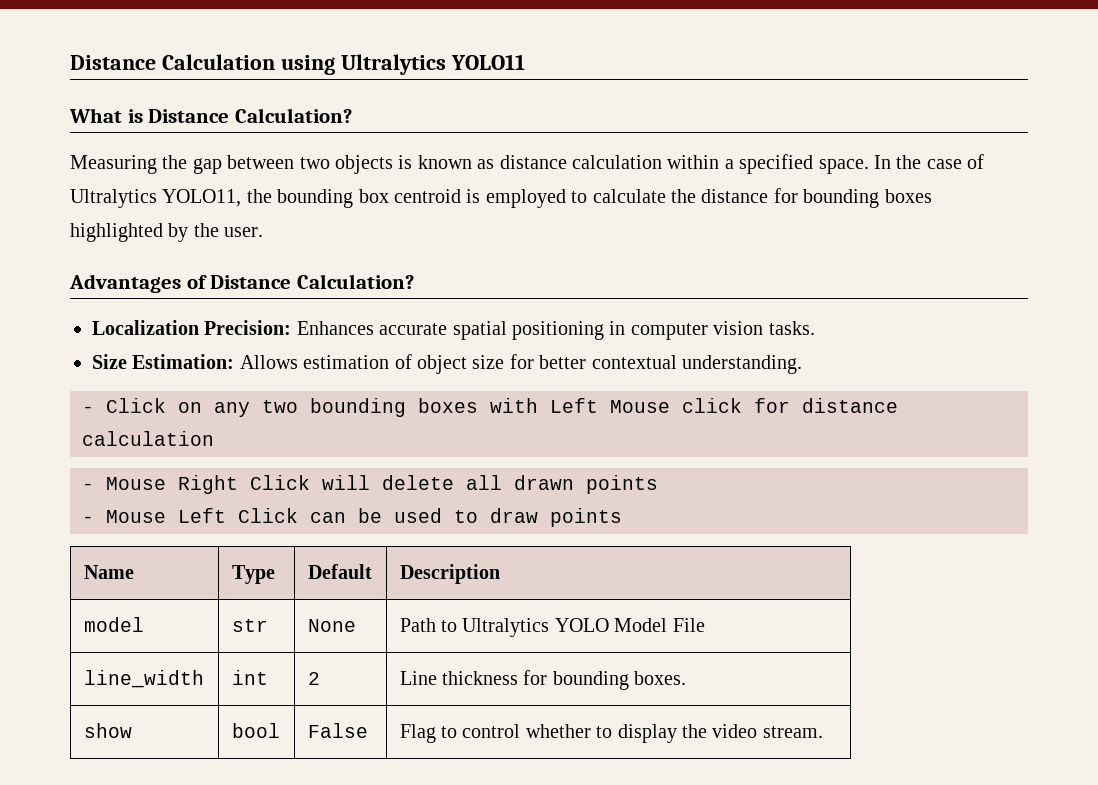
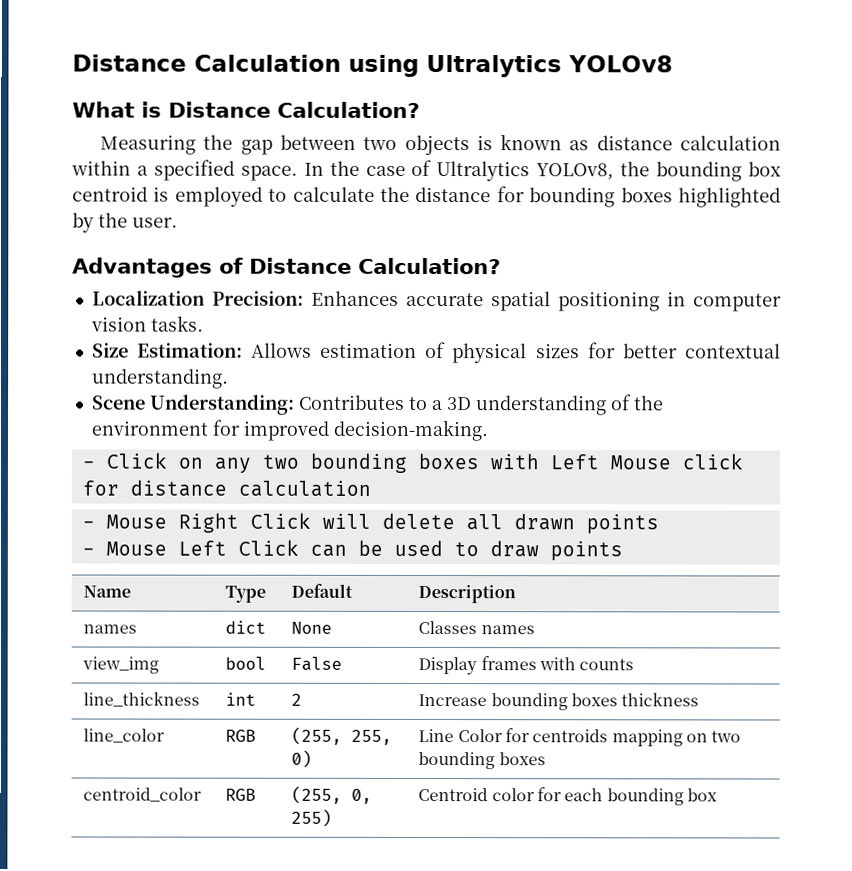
- Distance Calculation using Ultralytics YOLO11
+ Distance Calculation using Ultralytics YOLOv8
- In the case of Ultralytics YOLO11, the bounding box centroid is employed to calculate the distance for bounding boxes highlighted by the user.
+ In the case of Ultralytics YOLOv8, the bounding box centroid is employed to calculate the distance for bounding boxes highlighted by the user.
- Size Estimation: Allows estimation of object size for better contextual understanding.
+ Size Estimation: Allows estimation of physical sizes for better contextual understanding.
+ Scene Understanding: Contributes to a 3D understanding of the environment for improved decision-making.
- model | str | None | Path to Ultralytics YOLO Model File
- line_width | int | 2 | Line thickness for bounding boxes.
- show | bool | False | Flag to control whether to display the video stream.
+ names | dict | None | Classes names
+ view_img | bool | False | Display frames with counts
+ line_thickness | int | 2 | Increase bounding boxes thickness
+ line_color | RGB | (255, 255, 0) | Line Color for centroids mapping on two bounding boxes
+ centroid_color | RGB | (255, 0, 255) | Centroid color for each bounding box

